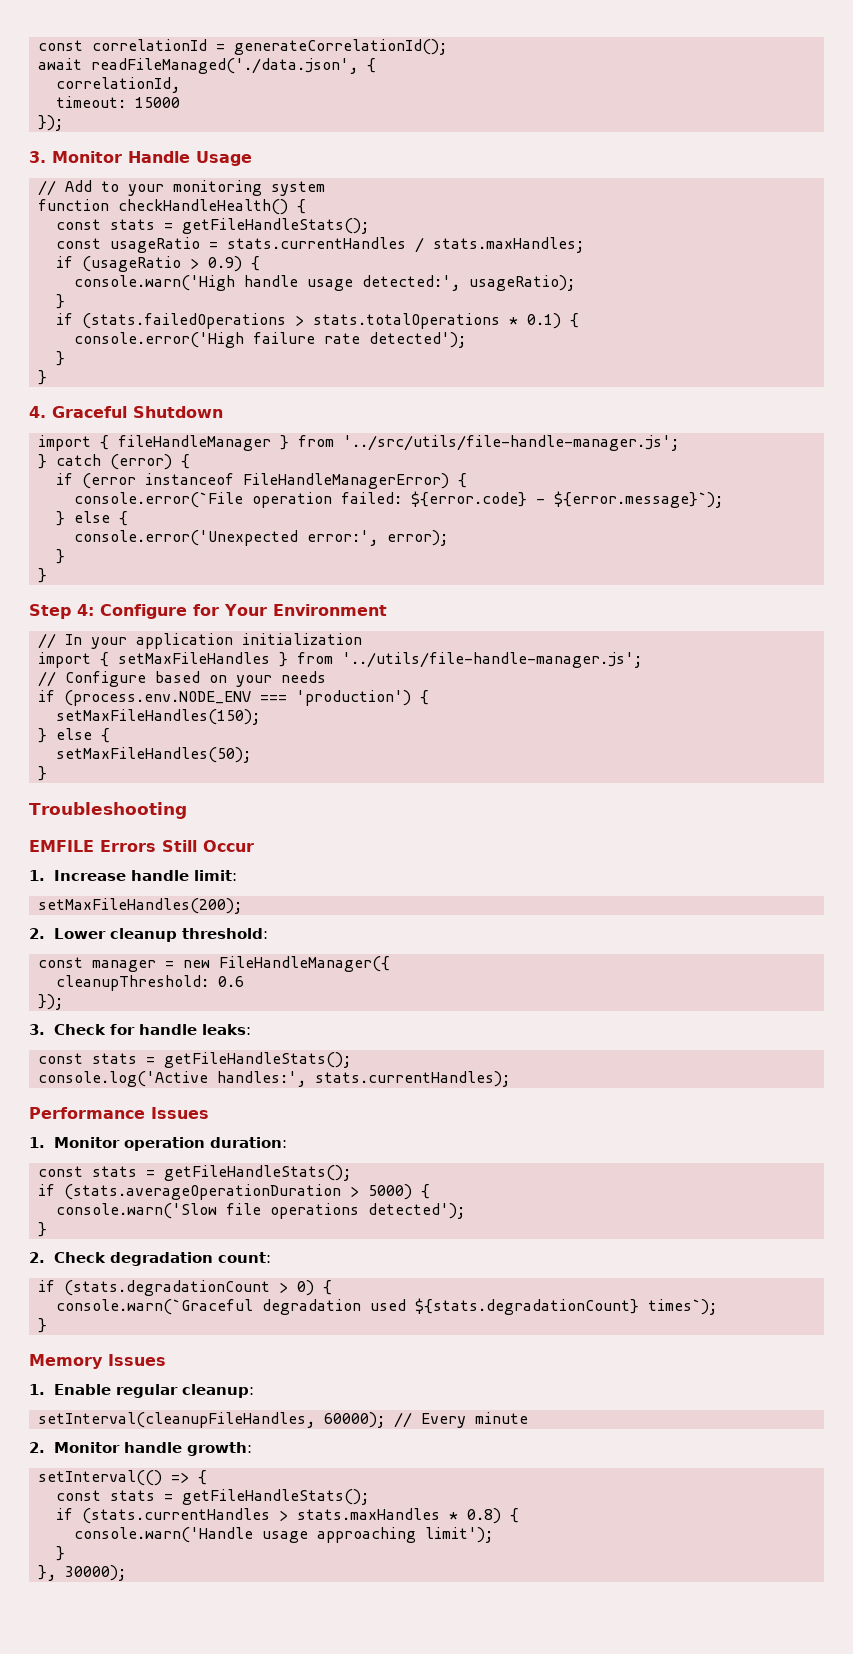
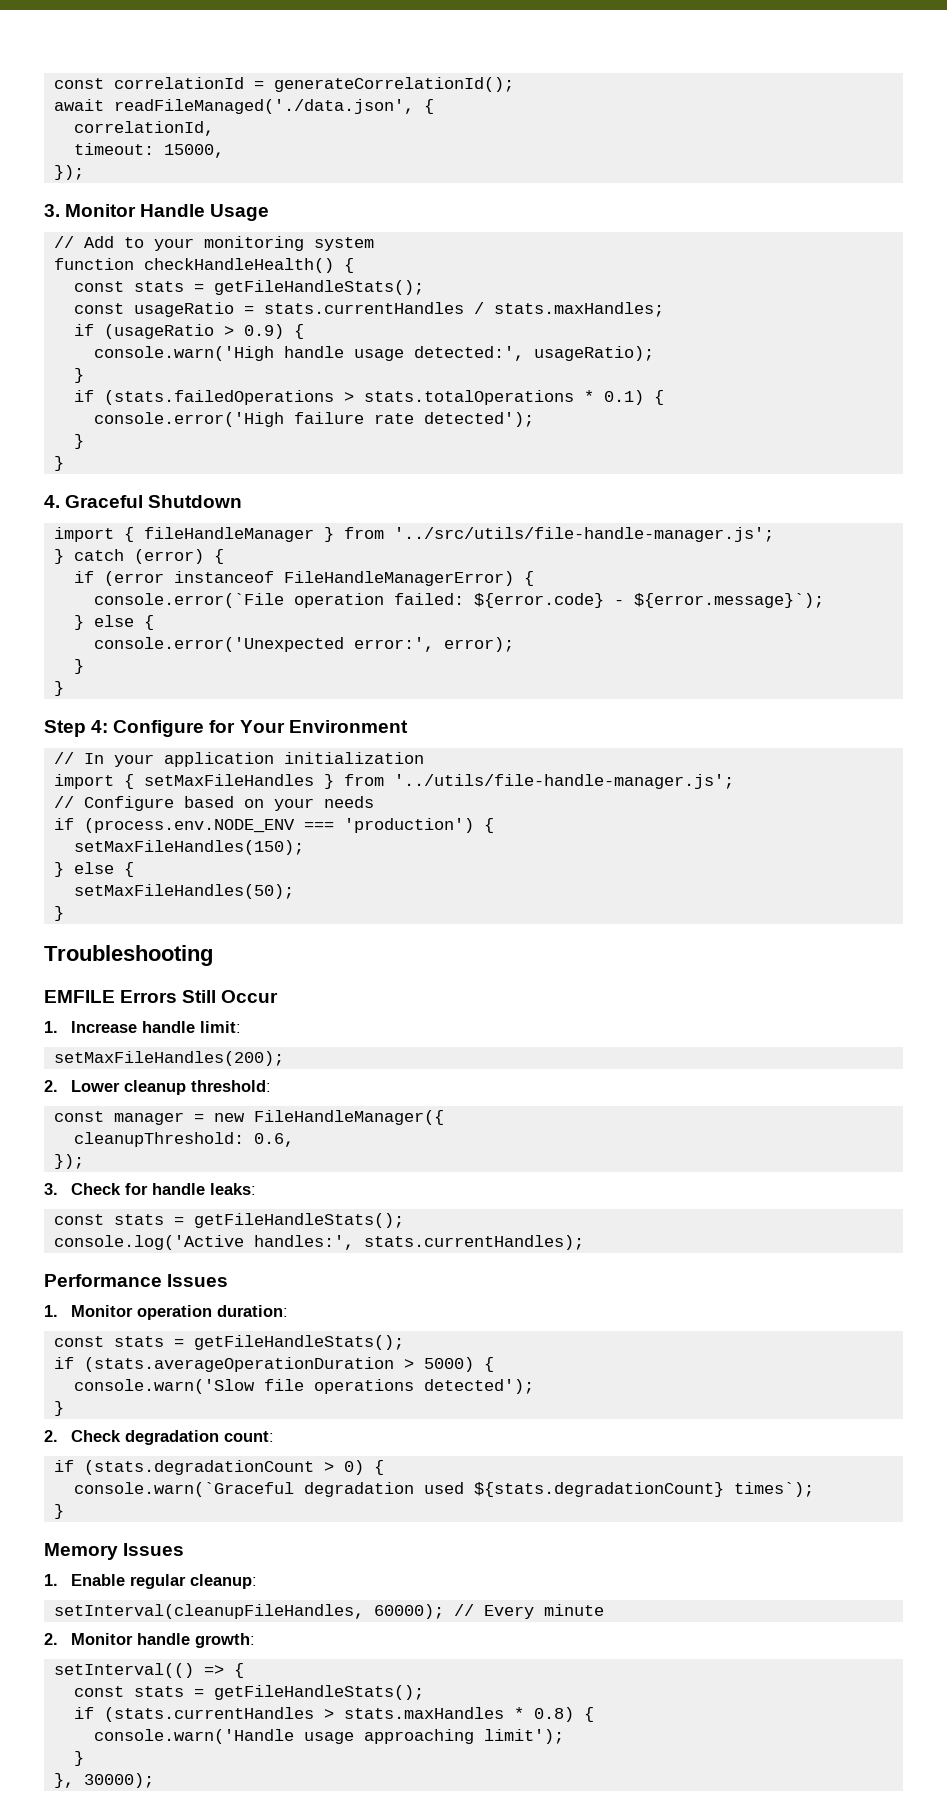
- timeout: 15000
+ timeout: 15000,
- cleanupThreshold: 0.6
+ cleanupThreshold: 0.6,

